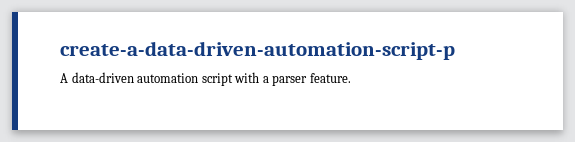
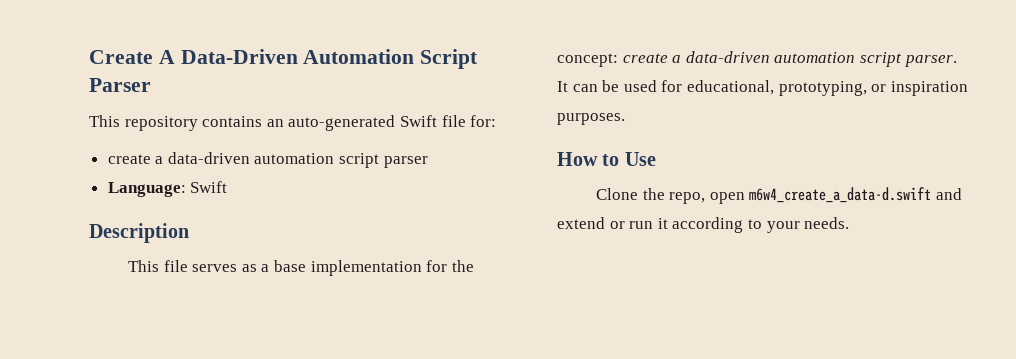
- create-a-data-driven-automation-script-p
- A data-driven automation script with a parser feature.
+ Create A Data-Driven Automation Script Parser
+ This repository contains an auto-generated Swift file for:
+ create a data-driven automation script parser
+ Language: Swift
+ Description
+ This file serves as a base implementation for the concept: create a data-driven automation script parser.
+ It can be used for educational, prototyping, or inspiration purposes.
+ How to Use
+ Clone the repo, open m6w4_create_a_data-d.swift and extend or run it according to your needs.

